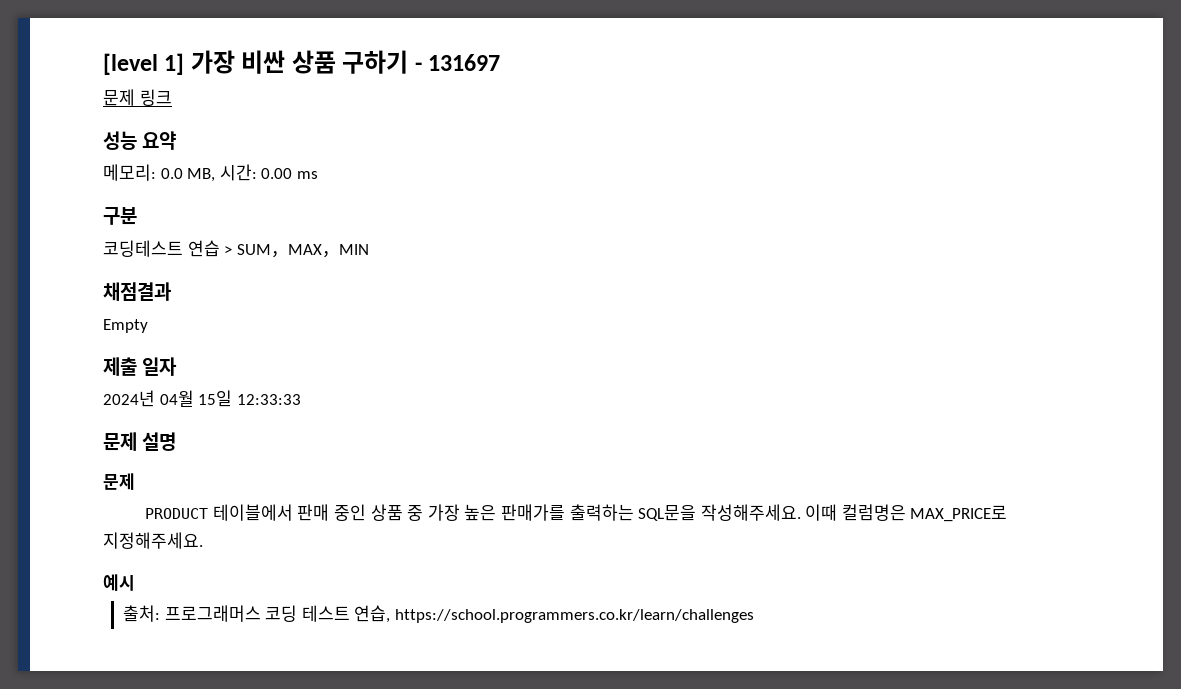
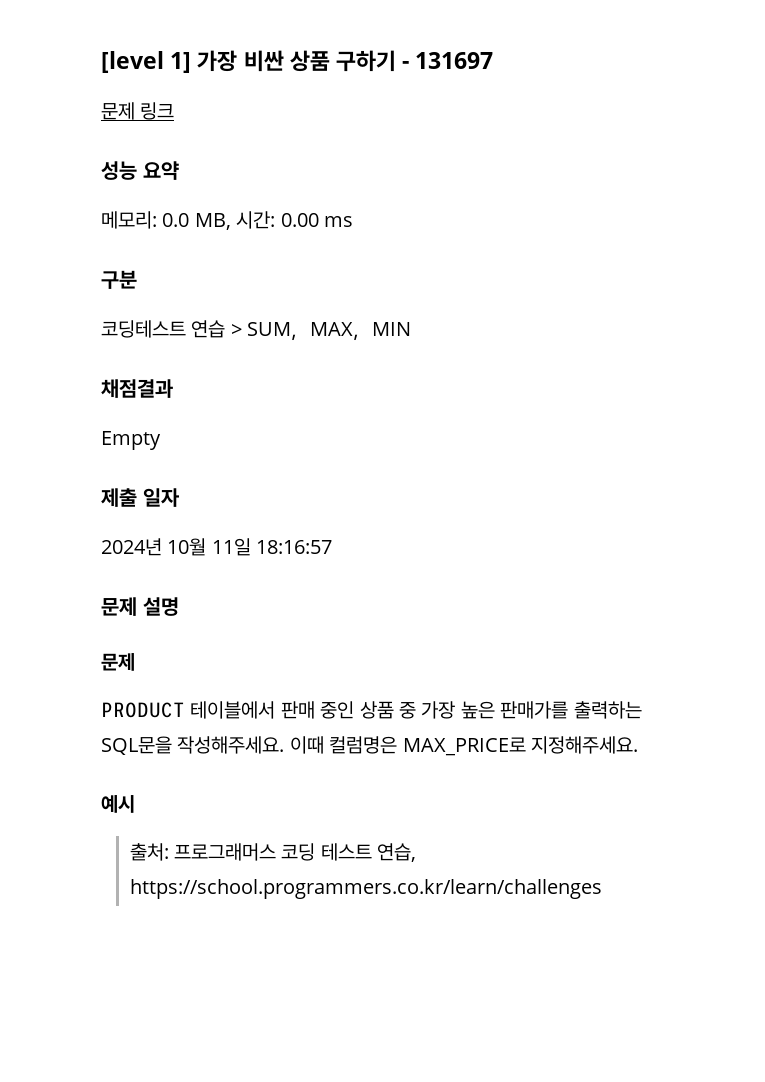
- 2024년 04월 15일 12:33:33
+ 2024년 10월 11일 18:16:57

